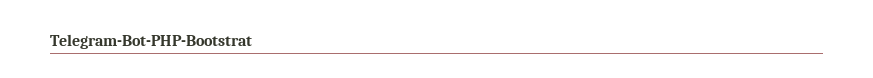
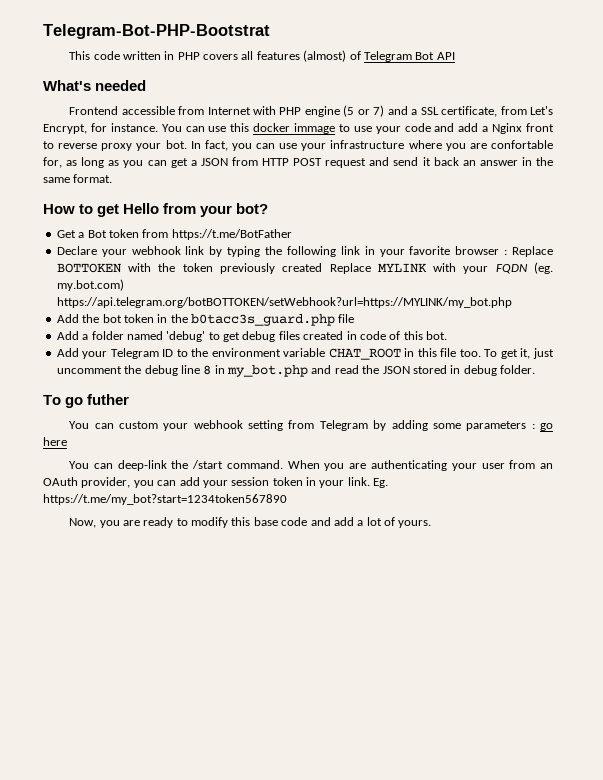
+ This code written in PHP covers all features (almost) of Telegram Bot API
+ What's needed
+ Frontend accessible from Internet with PHP engine (5 or 7) and a SSL certificate, from Let's Encrypt, for instance. You can use this docker immage to use your code and add a Nginx front to reverse proxy your bot. In fact, you can use your infrastructure where you are confortable for, as long as you can get a JSON from HTTP POST request and send it back an answer in the same format.
+ How to get Hello from your bot?
+ Get a Bot token from https://t.me/BotFather
+ Declare your webhook link by typing the following link in your favorite browser : Replace BOTTOKEN with the token previously created Replace MYLINK with your FQDN (eg. my.bot.com) https://api.telegram.org/botBOTTOKEN/setWebhook?url=https://MYLINK/my_bot.php
+ Add the bot token in the b0tacc3s_guard.php file
+ Add a folder named 'debug' to get debug files created in code of this bot.
+ Add your Telegram ID to the environment variable CHAT_ROOT in this file too. To get it, just uncomment the debug line 8 in my_bot.php and read the JSON stored in debug folder.
+ To go futher
+ You can custom your webhook setting from Telegram by adding some parameters : go here
+ You can deep-link the /start command. When you are authenticating your user from an OAuth provider, you can add your session token in your link. Eg. https://t.me/my_bot?start=1234token567890
+ Now, you are ready to modify this base code and add a lot of yours.

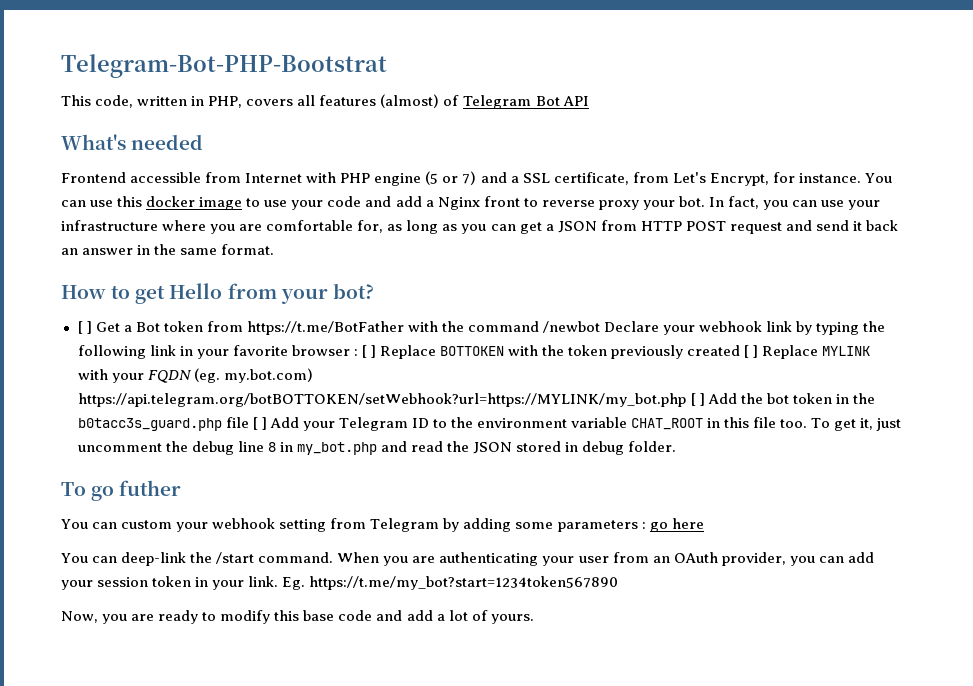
- This code written in PHP covers all features (almost) of Telegram Bot API
+ This code, written in PHP, covers all features (almost) of Telegram Bot API
- You can use this docker immage to use your code and add a Nginx front to reverse proxy your bot.
+ You can use this docker image to use your code and add a Nginx front to reverse proxy your bot.
- In fact, you can use your infrastructure where you are confortable for, as long as you can get a JSON from HTTP POST request and send it back an answer in the same format.
+ In fact, you can use your infrastructure where you are comfortable for, as long as you can get a JSON from HTTP POST request and send it back an answer in the same format.
- Get a Bot token from https://t.me/BotFather
- Declare your webhook link by typing the following link in your favorite browser : Replace BOTTOKEN with the token previously created Replace MYLINK with your FQDN (eg. my.bot.com) https://api.telegram.org/botBOTTOKEN/setWebhook?url=https://MYLINK/my_bot.php
- Add the bot token in the b0tacc3s_guard.php file
- Add a folder named 'debug' to get debug files created in code of this bot.
- Add your Telegram ID to the environment variable CHAT_ROOT in this file too.
+ [ ] Get a Bot token from https://t.me/BotFather with the command /newbot Declare your webhook link by typing the following link in your favorite browser : [ ] Replace BOTTOKEN with the token previously created [ ] Replace MYLINK with your FQDN (eg. my.bot.com) https://api.telegram.org/botBOTTOKEN/setWebhook?url=https://MYLINK/my_bot.php [ ] Add the bot token in the b0tacc3s_guard.php file [ ] Add your Telegram ID to the environment variable CHAT_ROOT in this file too.

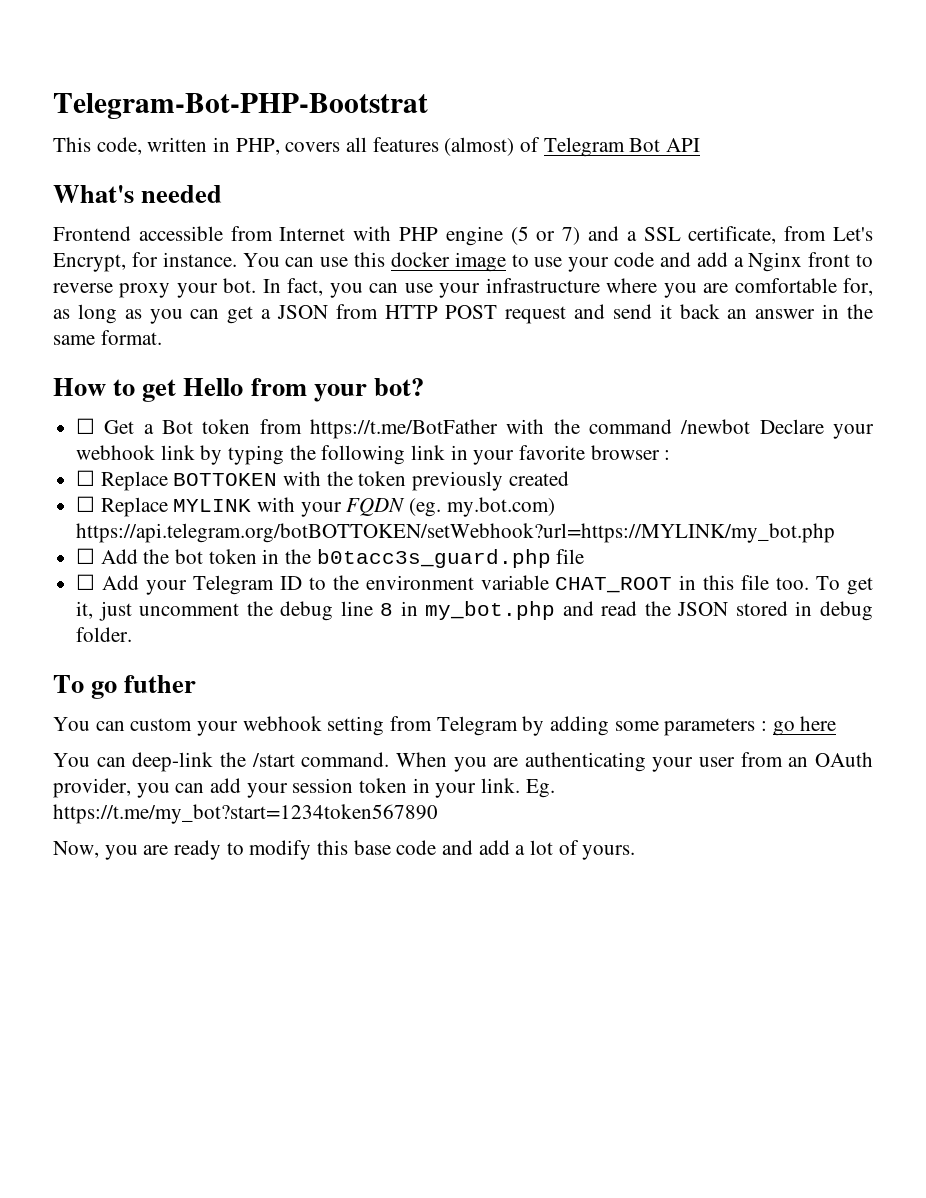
- [ ] Get a Bot token from https://t.me/BotFather with the command /newbot Declare your webhook link by typing the following link in your favorite browser : [ ] Replace BOTTOKEN with the token previously created [ ] Replace MYLINK with your FQDN (eg. my.bot.com) https://api.telegram.org/botBOTTOKEN/setWebhook?url=https://MYLINK/my_bot.php [ ] Add the bot token in the b0tacc3s_guard.php file [ ] Add your Telegram ID to the environment variable CHAT_ROOT in this file too.
+ ☐ Get a Bot token from https://t.me/BotFather with the command /newbot Declare your webhook link by typing the following link in your favorite browser :
+ ☐ Replace BOTTOKEN with the token previously created
+ ☐ Replace MYLINK with your FQDN (eg. my.bot.com) https://api.telegram.org/botBOTTOKEN/setWebhook?url=https://MYLINK/my_bot.php
+ ☐ Add the bot token in the b0tacc3s_guard.php file
+ ☐ Add your Telegram ID to the environment variable CHAT_ROOT in this file too.

